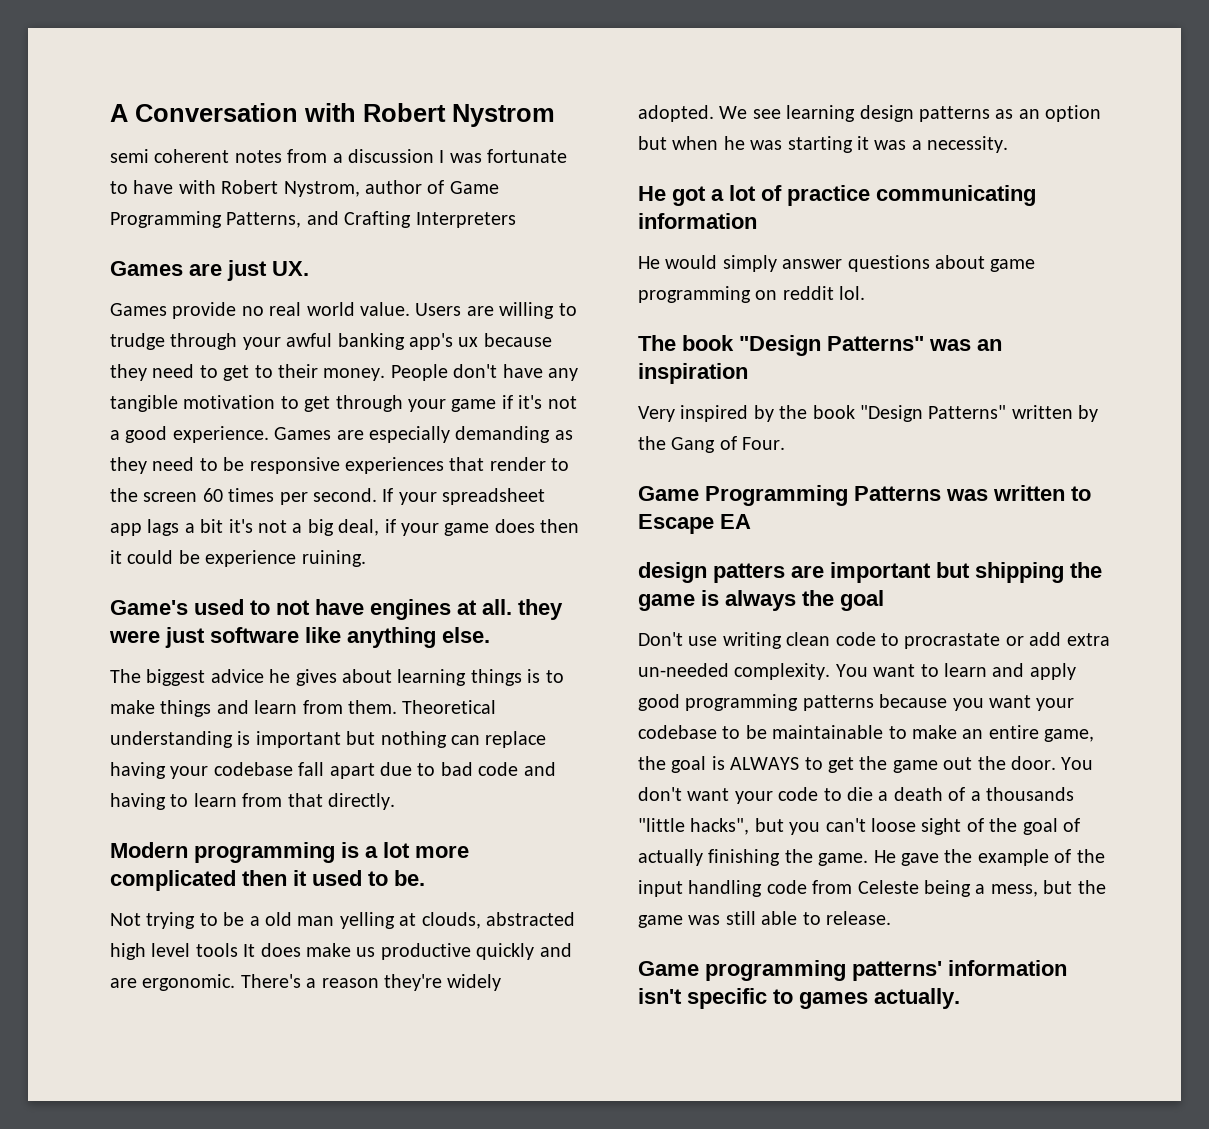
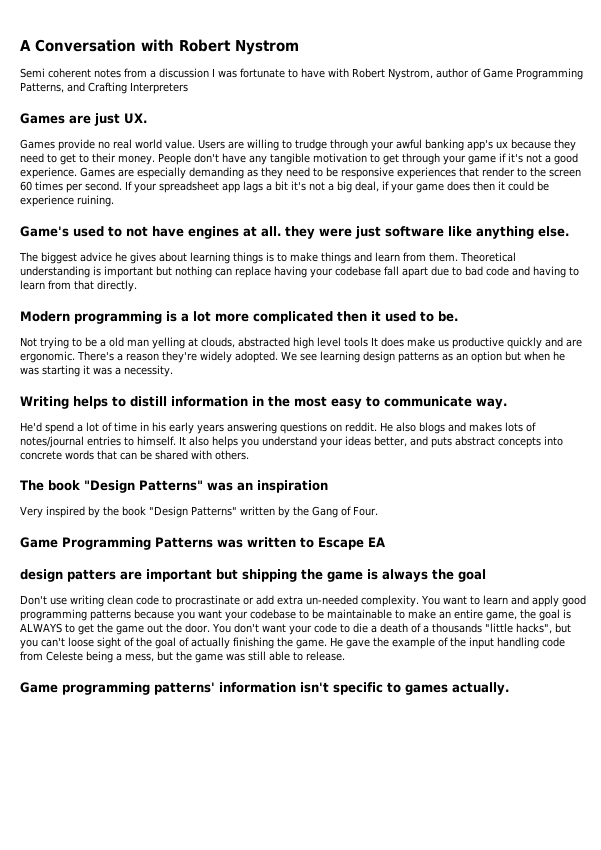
- semi coherent notes from a discussion I was fortunate to have with Robert Nystrom, author of Game Programming Patterns, and Crafting Interpreters
+ Semi coherent notes from a discussion I was fortunate to have with Robert Nystrom, author of Game Programming Patterns, and Crafting Interpreters
- He got a lot of practice communicating information
- He would simply answer questions about game programming on reddit lol.
+ Writing helps to distill information in the most easy to communicate way.
+ He'd spend a lot of time in his early years answering questions on reddit. He also blogs and makes lots of notes/journal entries to himself. It also helps you understand your ideas better, and puts abstract concepts into concrete words that can be shared with others.
- Don't use writing clean code to procrastate or add extra un-needed complexity.
+ Don't use writing clean code to procrastinate or add extra un-needed complexity.

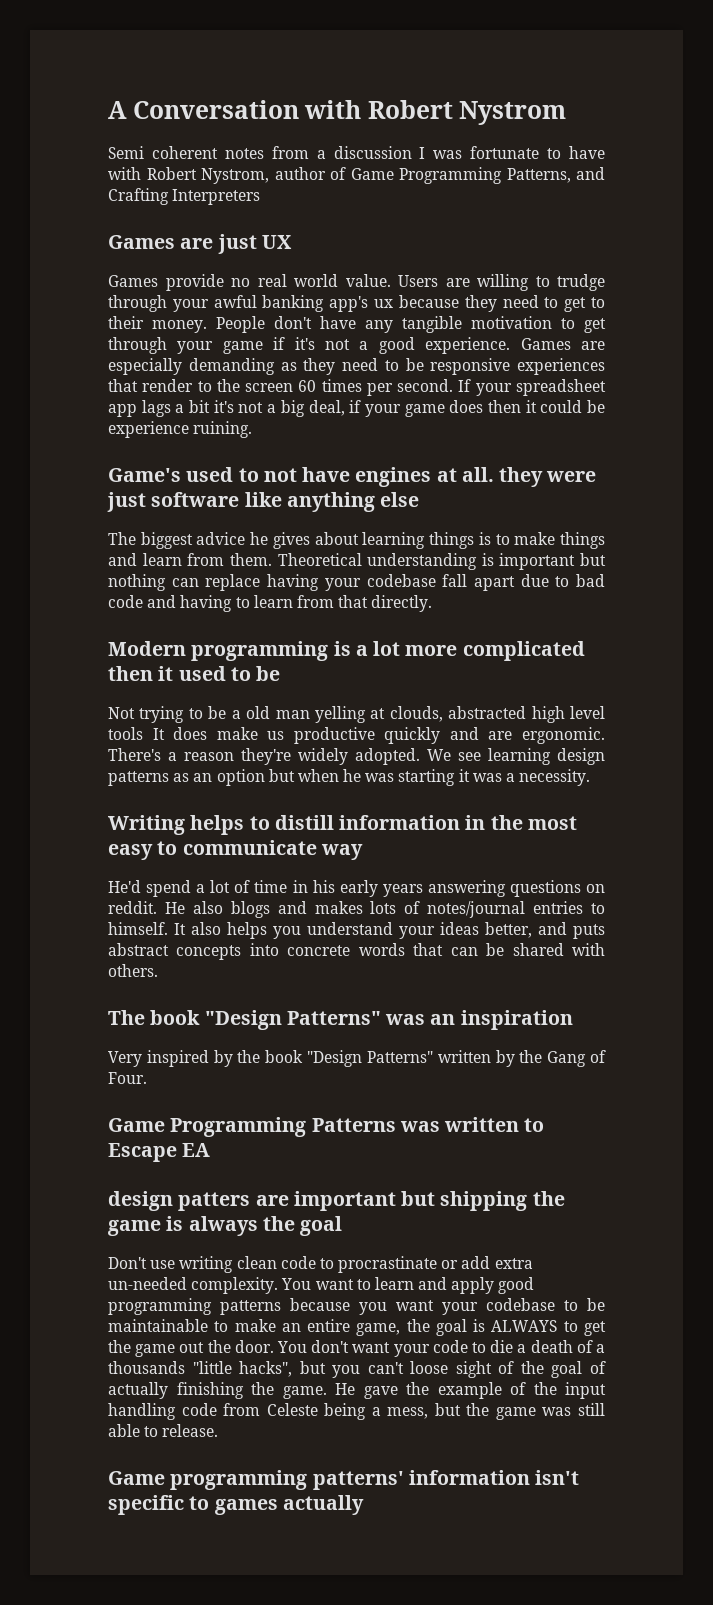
- Games are just UX.
+ Games are just UX
- Game's used to not have engines at all. they were just software like anything else.
+ Game's used to not have engines at all. they were just software like anything else
- Modern programming is a lot more complicated then it used to be.
+ Modern programming is a lot more complicated then it used to be
- Writing helps to distill information in the most easy to communicate way.
+ Writing helps to distill information in the most easy to communicate way
- Game programming patterns' information isn't specific to games actually.
+ Game programming patterns' information isn't specific to games actually

